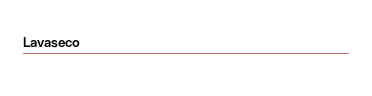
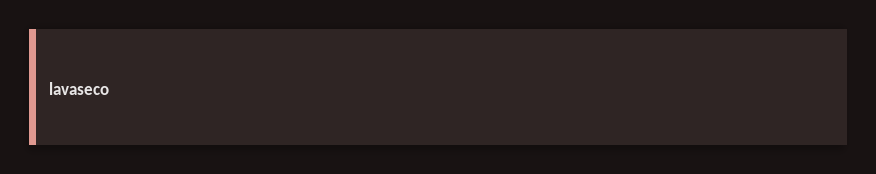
- Lavaseco
+ lavaseco

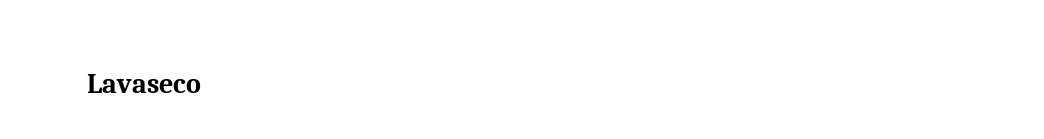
- lavaseco
+ Lavaseco

